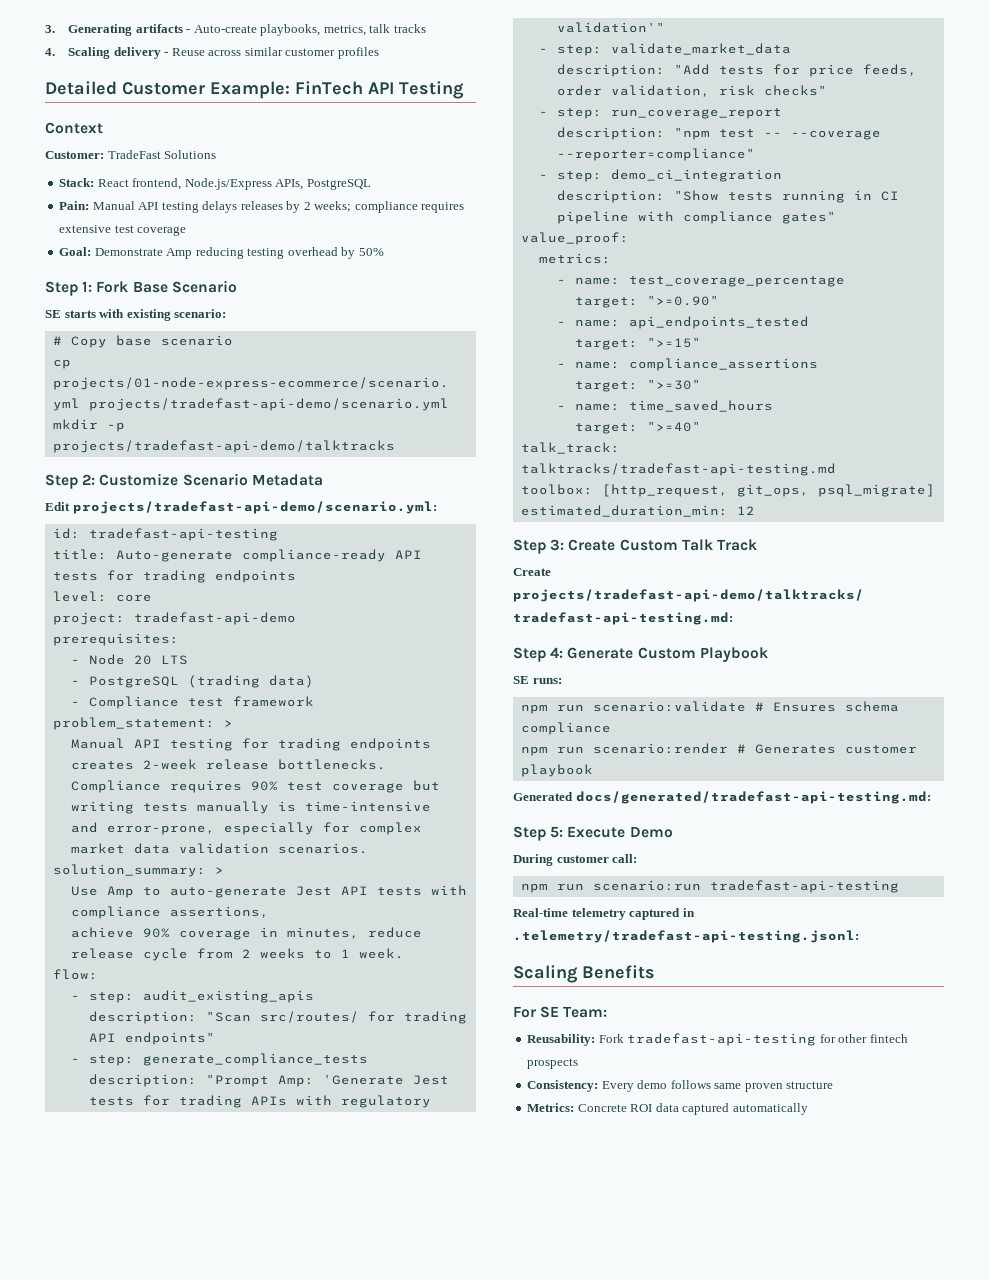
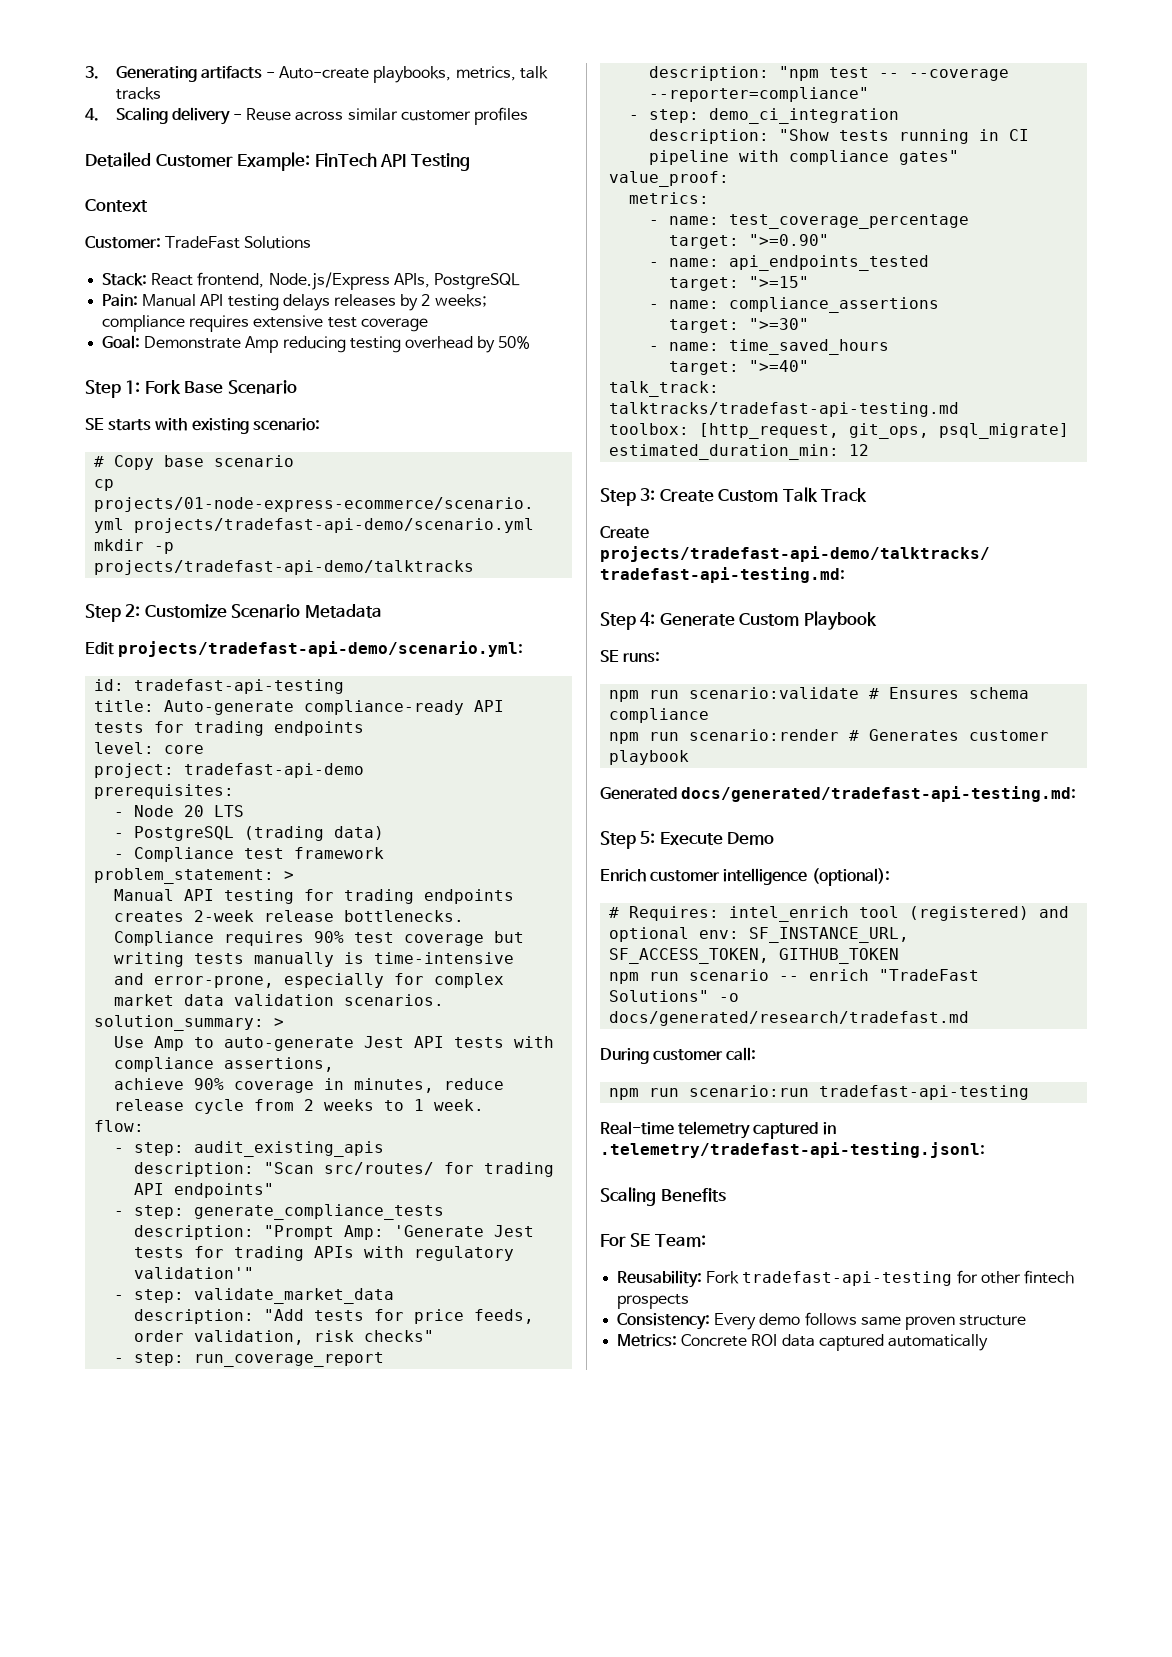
+ Enrich customer intelligence (optional):
+ # Requires: intel_enrich tool (registered) and optional env: SF_INSTANCE_URL, SF_ACCESS_TOKEN, GITHUB_TOKEN
+ npm run scenario -- enrich "TradeFast Solutions" -o docs/generated/research/tradefast.md

